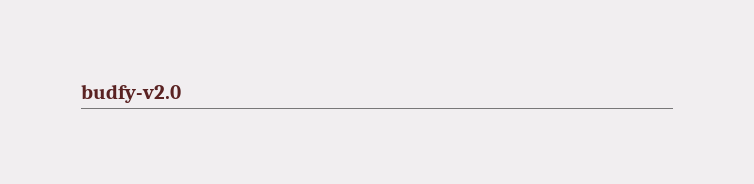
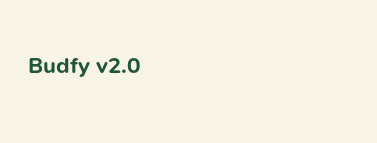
- budfy-v2.0
+ Budfy v2.0

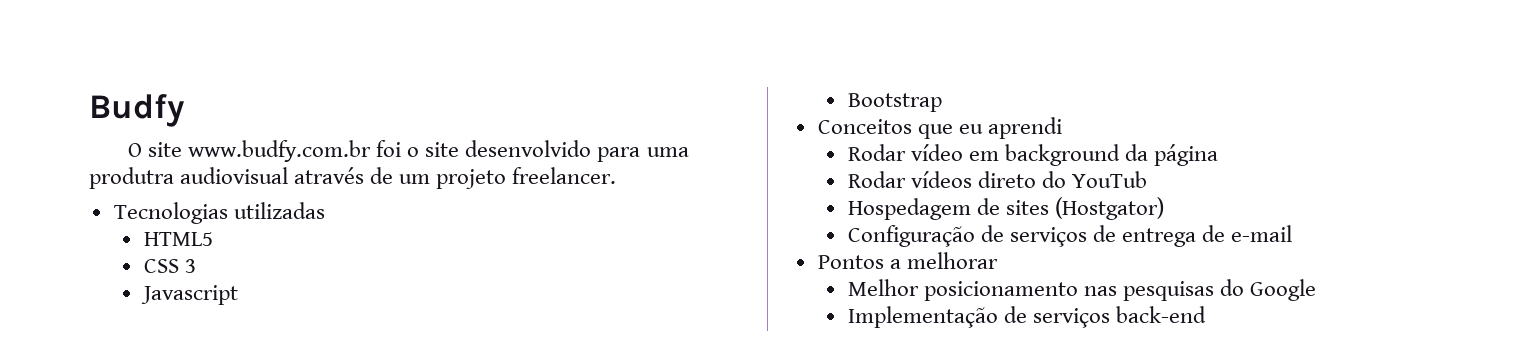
- Budfy v2.0
+ Budfy
+ O site www.budfy.com.br foi o site desenvolvido para uma produtra audiovisual através de um projeto freelancer.
+ Tecnologias utilizadas
+ HTML5
+ CSS 3
+ Javascript
+ Bootstrap
+ Conceitos que eu aprendi
+ Rodar vídeo em background da página
+ Rodar vídeos direto do YouTub
+ Hospedagem de sites (Hostgator)
+ Configuração de serviços de entrega de e-mail
+ Pontos a melhorar
+ Melhor posicionamento nas pesquisas do Google
+ Implementação de serviços back-end

